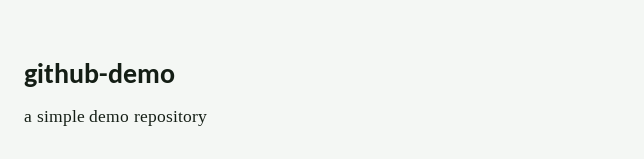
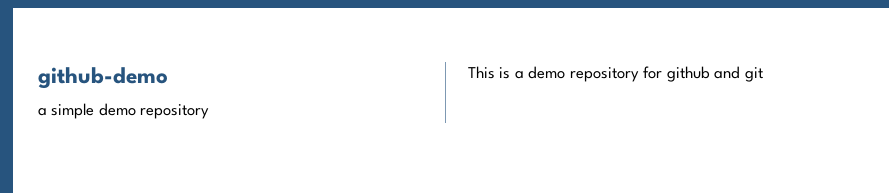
+ This is a demo repository for github and git

